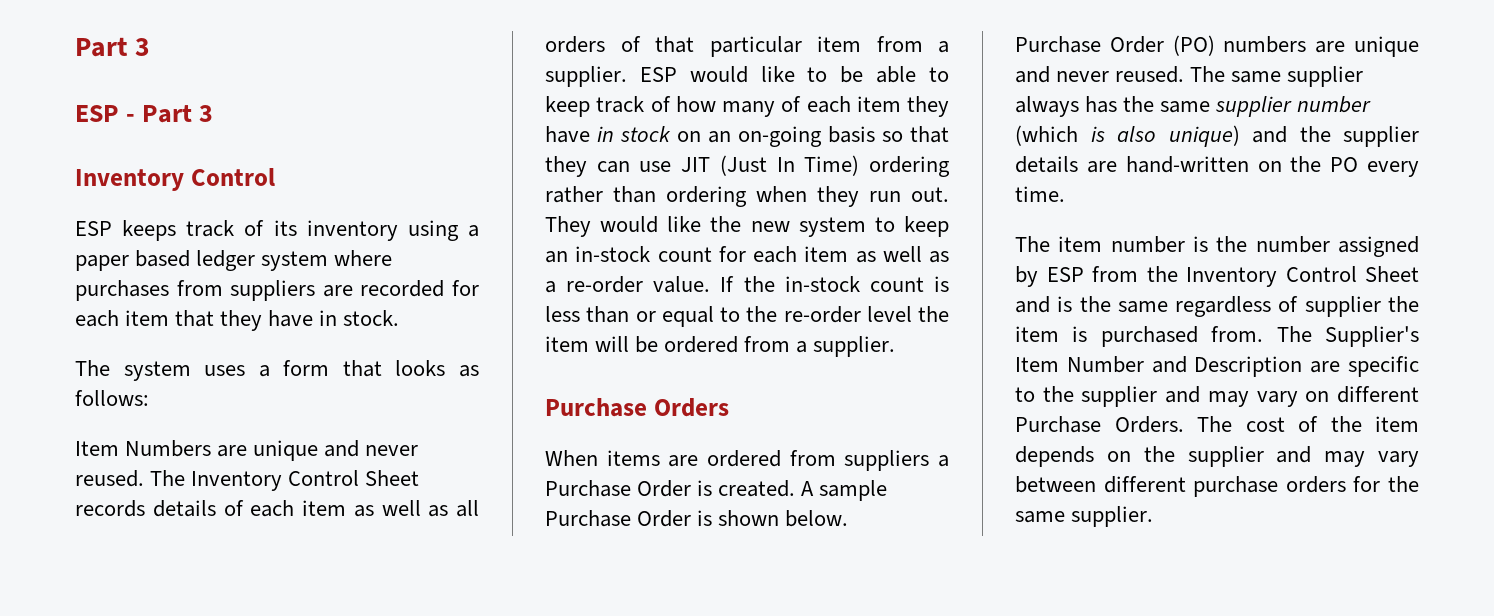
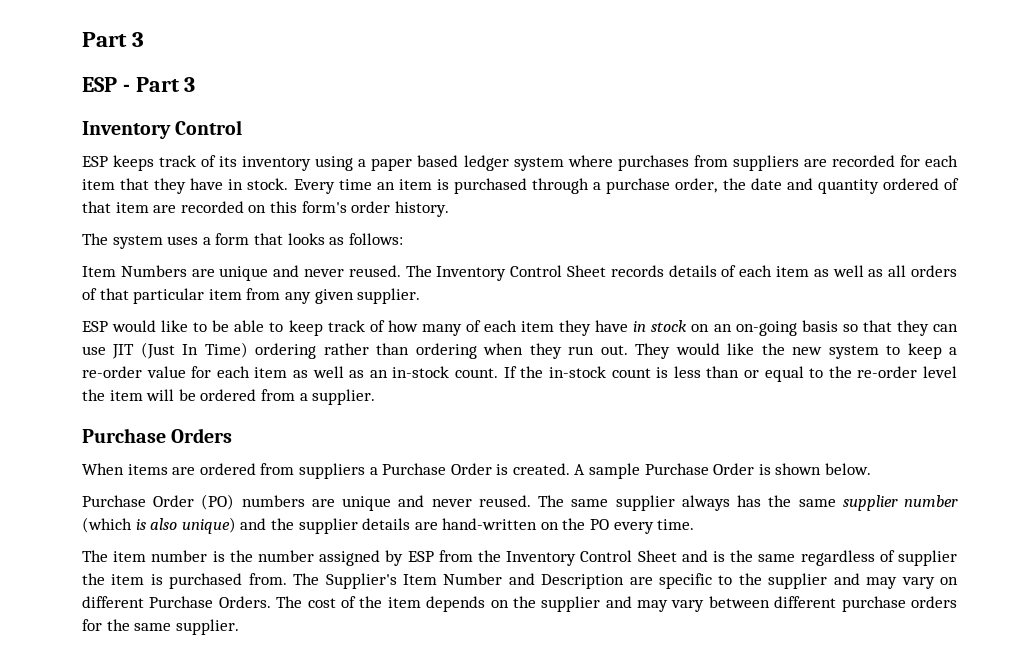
+ Every time an item is purchased through a purchase order, the date and quantity ordered of that item are recorded on this form's order history.
- The Inventory Control Sheet records details of each item as well as all orders of that particular item from a supplier. ESP would like to be able to keep track of how many of each item they have in stock on an on-going basis so that they can use JIT (Just In Time) ordering rather than ordering when they run out.
+ The Inventory Control Sheet records details of each item as well as all orders of that particular item from any given supplier.
+ ESP would like to be able to keep track of how many of each item they have in stock on an on-going basis so that they can use JIT (Just In Time) ordering rather than ordering when they run out.
- They would like the new system to keep an in-stock count for each item as well as a re-order value.
+ They would like the new system to keep a re-order value for each item as well as an in-stock count.

